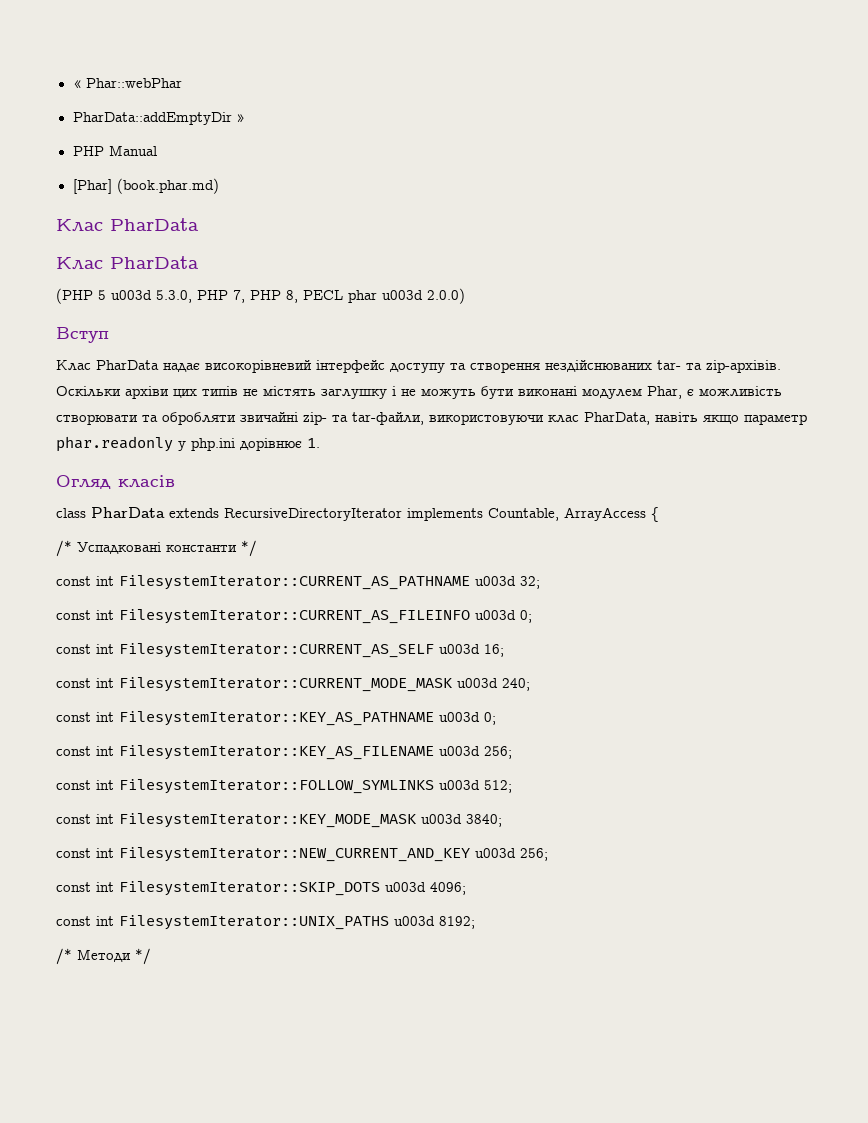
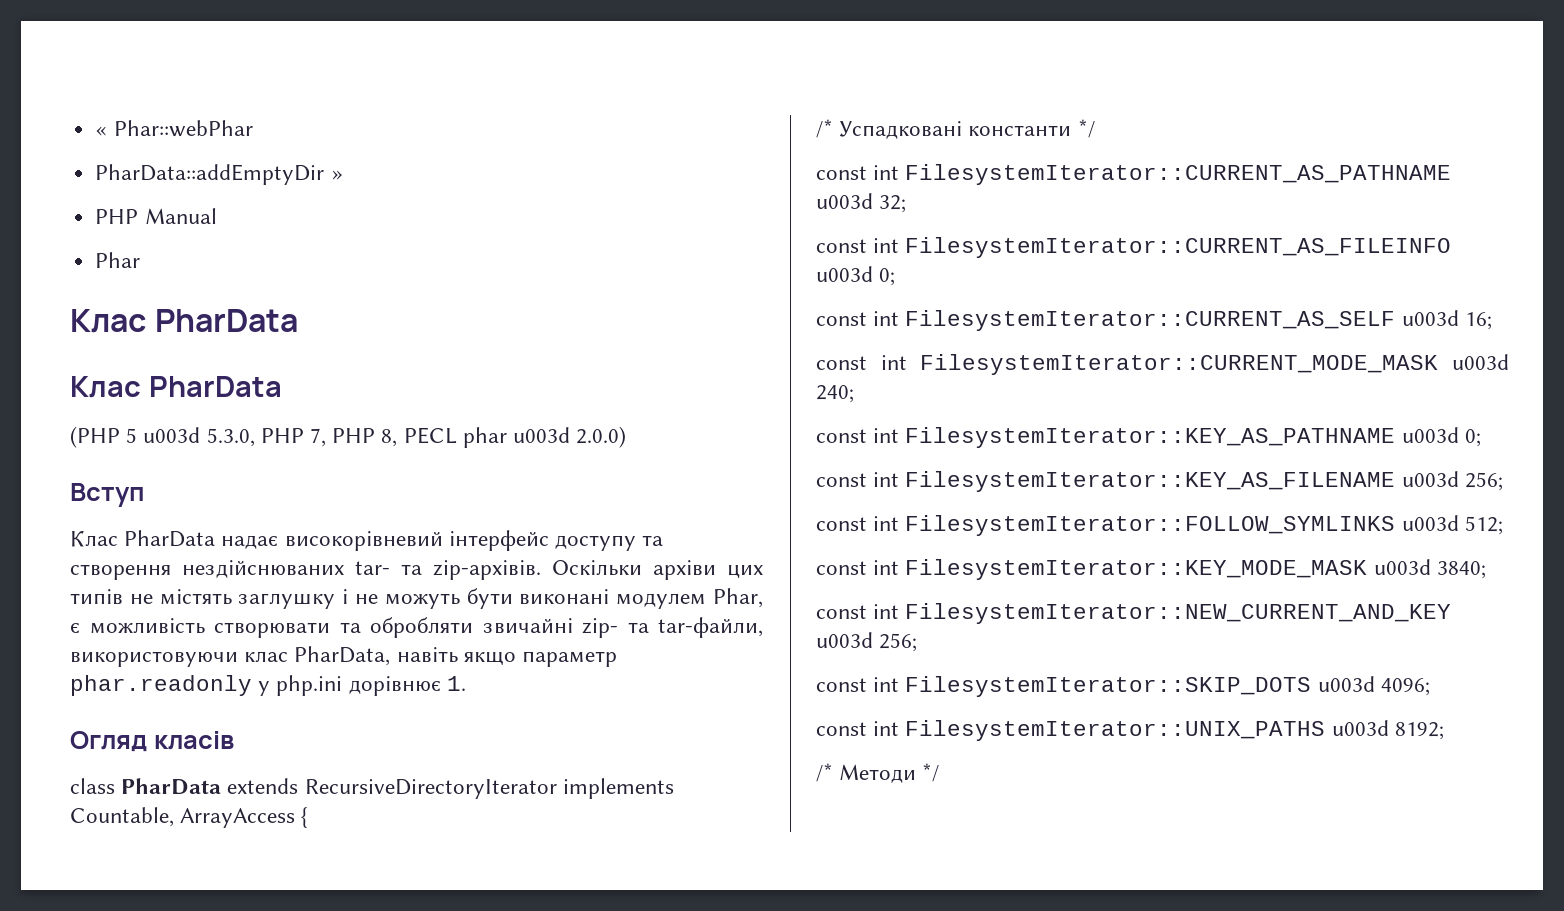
- [Phar] (book.phar.md)
+ Phar

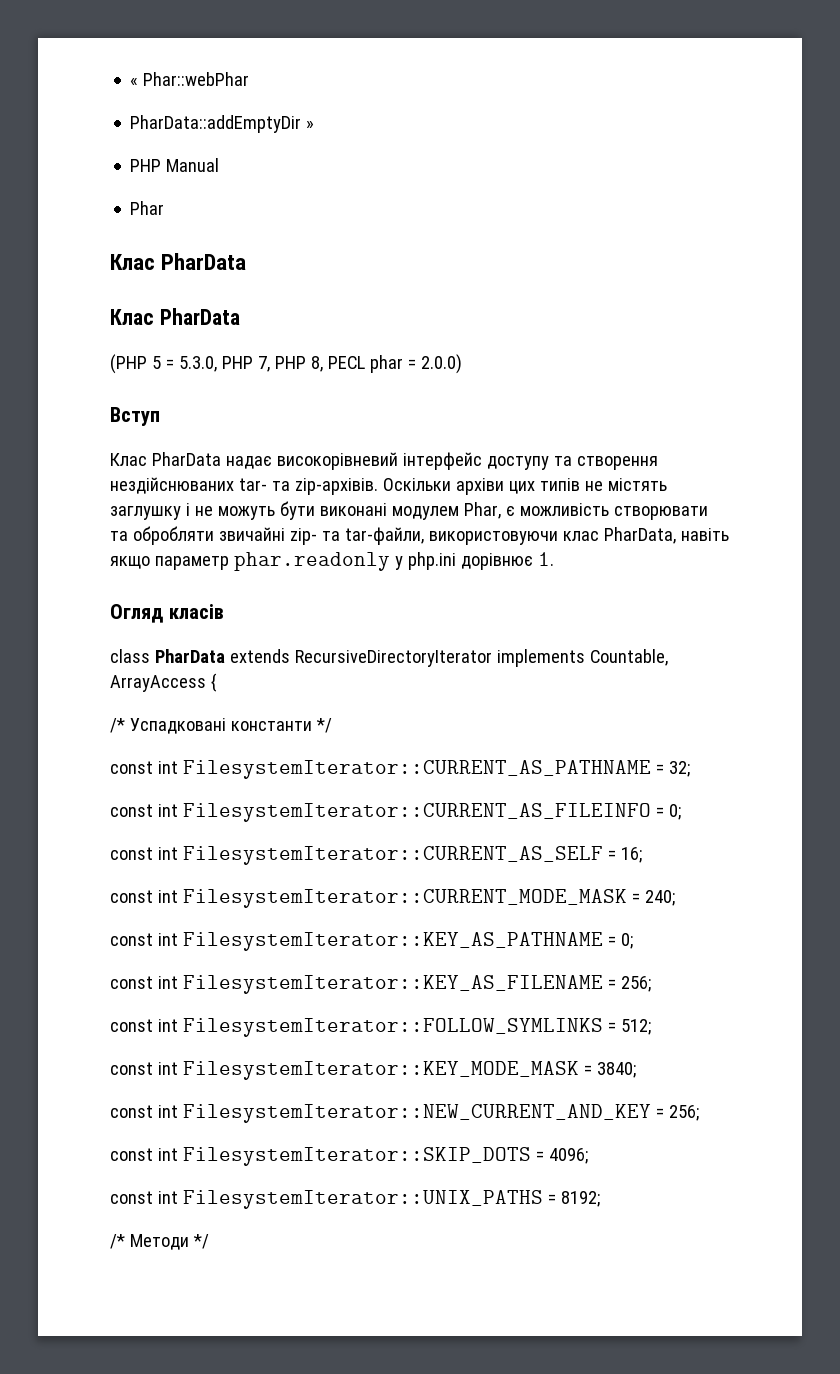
- (PHP 5 u003d 5.3.0, PHP 7, PHP 8, PECL phar u003d 2.0.0)
+ (PHP 5 = 5.3.0, PHP 7, PHP 8, PECL phar = 2.0.0)
- const int FilesystemIterator::CURRENT_AS_PATHNAME u003d 32;
+ const int FilesystemIterator::CURRENT_AS_PATHNAME = 32;
- const int FilesystemIterator::CURRENT_AS_FILEINFO u003d 0;
+ const int FilesystemIterator::CURRENT_AS_FILEINFO = 0;
- const int FilesystemIterator::CURRENT_AS_SELF u003d 16;
+ const int FilesystemIterator::CURRENT_AS_SELF = 16;
- const int FilesystemIterator::CURRENT_MODE_MASK u003d 240;
+ const int FilesystemIterator::CURRENT_MODE_MASK = 240;
- const int FilesystemIterator::KEY_AS_PATHNAME u003d 0;
+ const int FilesystemIterator::KEY_AS_PATHNAME = 0;
- const int FilesystemIterator::KEY_AS_FILENAME u003d 256;
+ const int FilesystemIterator::KEY_AS_FILENAME = 256;
- const int FilesystemIterator::FOLLOW_SYMLINKS u003d 512;
+ const int FilesystemIterator::FOLLOW_SYMLINKS = 512;
- const int FilesystemIterator::KEY_MODE_MASK u003d 3840;
+ const int FilesystemIterator::KEY_MODE_MASK = 3840;
- const int FilesystemIterator::NEW_CURRENT_AND_KEY u003d 256;
+ const int FilesystemIterator::NEW_CURRENT_AND_KEY = 256;
- const int FilesystemIterator::SKIP_DOTS u003d 4096;
+ const int FilesystemIterator::SKIP_DOTS = 4096;
- const int FilesystemIterator::UNIX_PATHS u003d 8192;
+ const int FilesystemIterator::UNIX_PATHS = 8192;

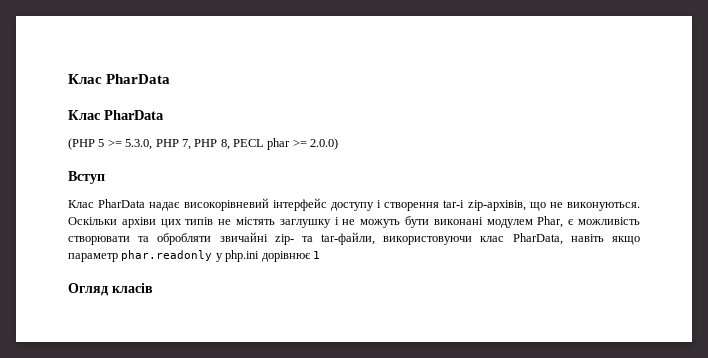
- « Phar::webPhar
- PharData::addEmptyDir »
- PHP Manual
- Phar
- (PHP 5 = 5.3.0, PHP 7, PHP 8, PECL phar = 2.0.0)
+ (PHP 5 >= 5.3.0, PHP 7, PHP 8, PECL phar >= 2.0.0)
- Клас PharData надає високорівневий інтерфейс доступу та створення нездійснюваних tar- та zip-архівів.
+ Клас PharData надає високорівневий інтерфейс доступу і створення tar-і zip-архівів, що не виконуються.
- Оскільки архіви цих типів не містять заглушку і не можуть бути виконані модулем Phar, є можливість створювати та обробляти звичайні zip- та tar-файли, використовуючи клас PharData, навіть якщо параметр phar.readonly у php.ini дорівнює 1.
+ Оскільки архіви цих типів не містять заглушку і не можуть бути виконані модулем Phar, є можливість створювати та обробляти звичайні zip- та tar-файли, використовуючи клас PharData, навіть якщо параметр phar.readonly у php.ini дорівнює 1
- class PharData extends RecursiveDirectoryIterator implements Countable, ArrayAccess {
- /* Успадковані константи */
- const int FilesystemIterator::CURRENT_AS_PATHNAME = 32;
- const int FilesystemIterator::CURRENT_AS_FILEINFO = 0;
- const int FilesystemIterator::CURRENT_AS_SELF = 16;
- const int FilesystemIterator::CURRENT_MODE_MASK = 240;
- const int FilesystemIterator::KEY_AS_PATHNAME = 0;
- const int FilesystemIterator::KEY_AS_FILENAME = 256;
- const int FilesystemIterator::FOLLOW_SYMLINKS = 512;
- const int FilesystemIterator::KEY_MODE_MASK = 3840;
- const int FilesystemIterator::NEW_CURRENT_AND_KEY = 256;
- const int FilesystemIterator::SKIP_DOTS = 4096;
- const int FilesystemIterator::UNIX_PATHS = 8192;
- /* Методи */

